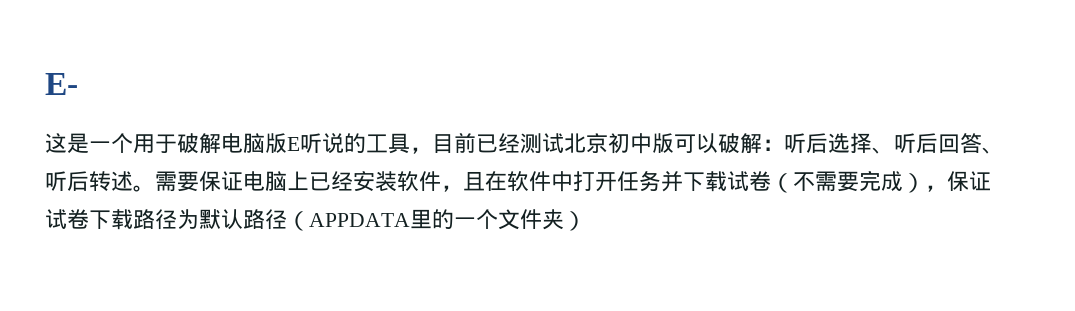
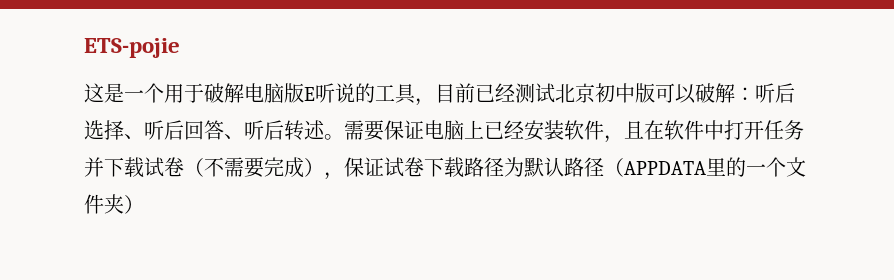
- E-
+ ETS-pojie

